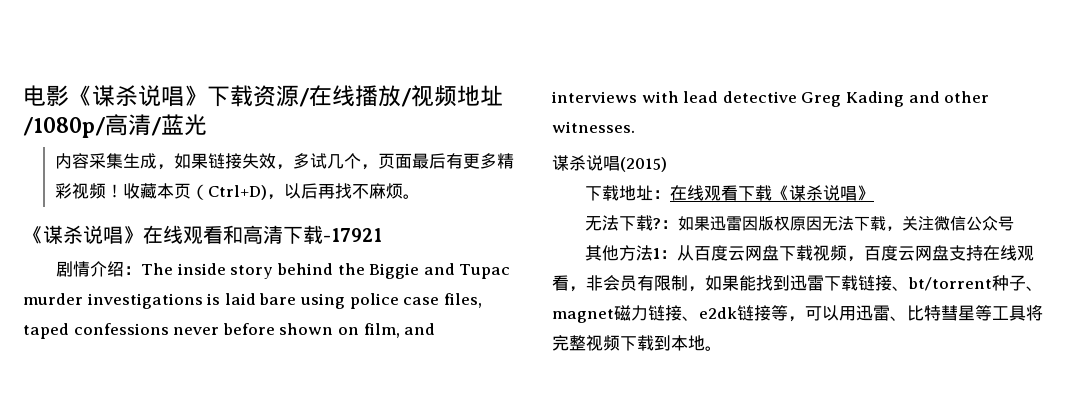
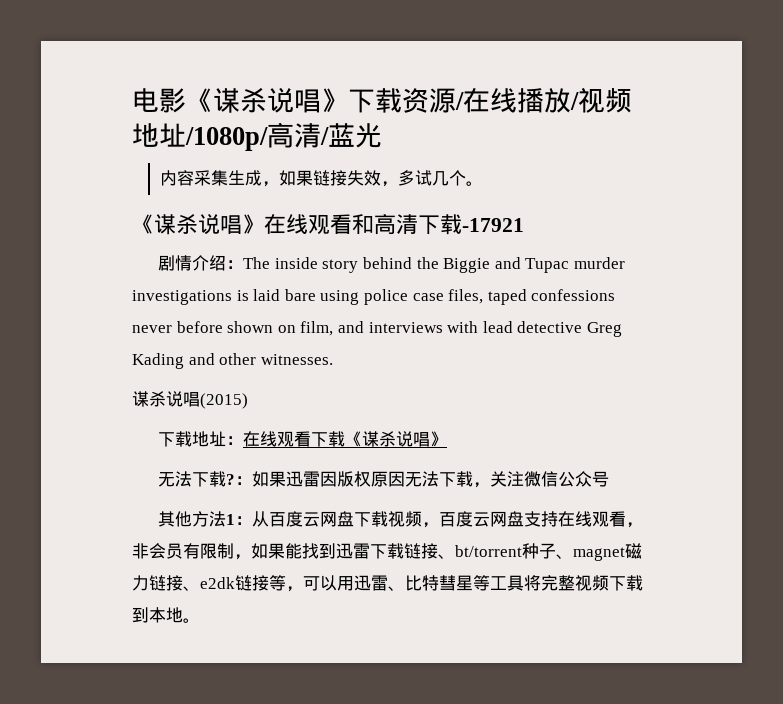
- 内容采集生成，如果链接失效，多试几个，页面最后有更多精彩视频！收藏本页（Ctrl+D)，以后再找不麻烦。
+ 内容采集生成，如果链接失效，多试几个。

